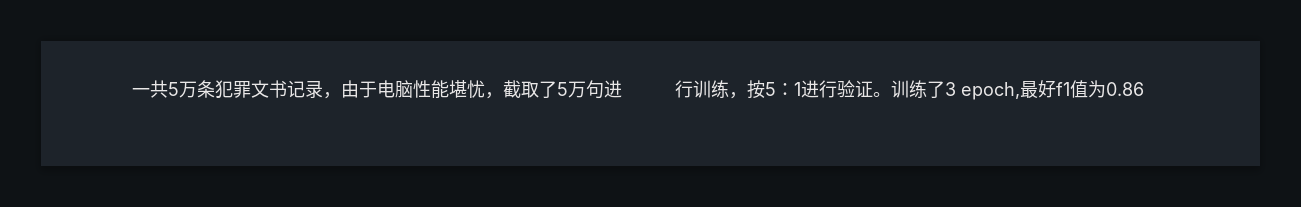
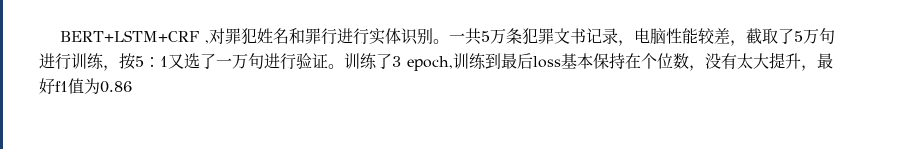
+ BERT+LSTM+CRF ,对罪犯姓名和罪行进行实体识别。
- 一共5万条犯罪文书记录，由于电脑性能堪忧，截取了5万句进行训练，按5：1进行验证。
+ 一共5万条犯罪文书记录，电脑性能较差，截取了5万句进行训练，按5：1又选了一万句进行验证。
- 训练了3 epoch,最好f1值为0.86
+ 训练了3 epoch,训练到最后loss基本保持在个位数，没有太大提升，最好f1值为0.86

